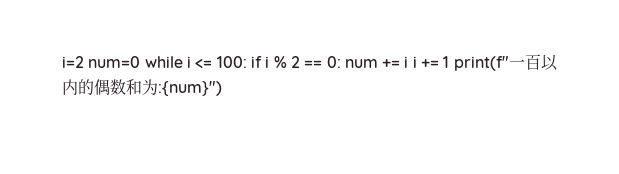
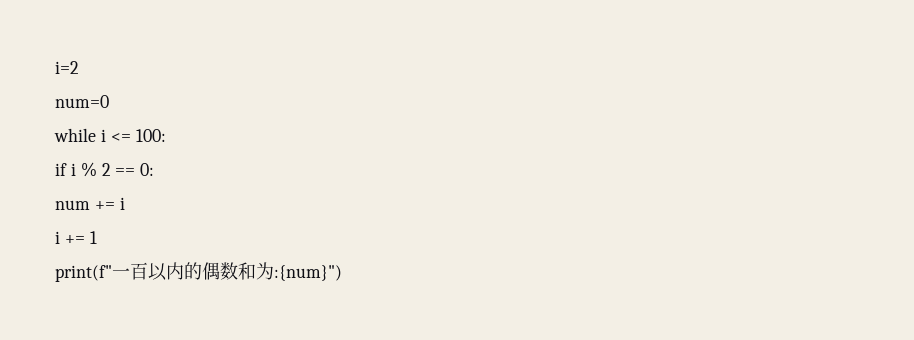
- i=2 num=0 while i <= 100: if i % 2 == 0: num += i i += 1 print(f"一百以内的偶数和为:{num}")
+ i=2
+ num=0
+ while i <= 100:
+ if i % 2 == 0:
+ num += i
+ i += 1
+ print(f"一百以内的偶数和为:{num}")

